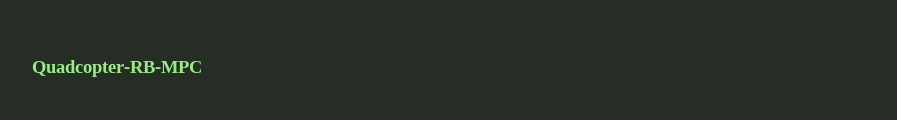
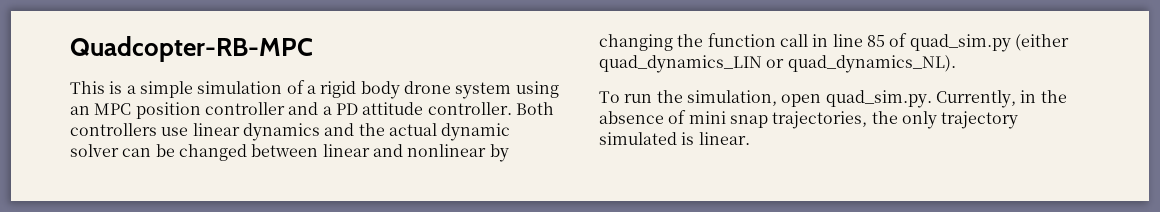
+ This is a simple simulation of a rigid body drone system using an MPC position controller and a PD attitude controller. Both controllers use linear dynamics and the actual dynamic solver can be changed between linear and nonlinear by changing the function call in line 85 of quad_sim.py (either quad_dynamics_LIN or quad_dynamics_NL).
+ To run the simulation, open quad_sim.py. Currently, in the absence of mini snap trajectories, the only trajectory simulated is linear.

